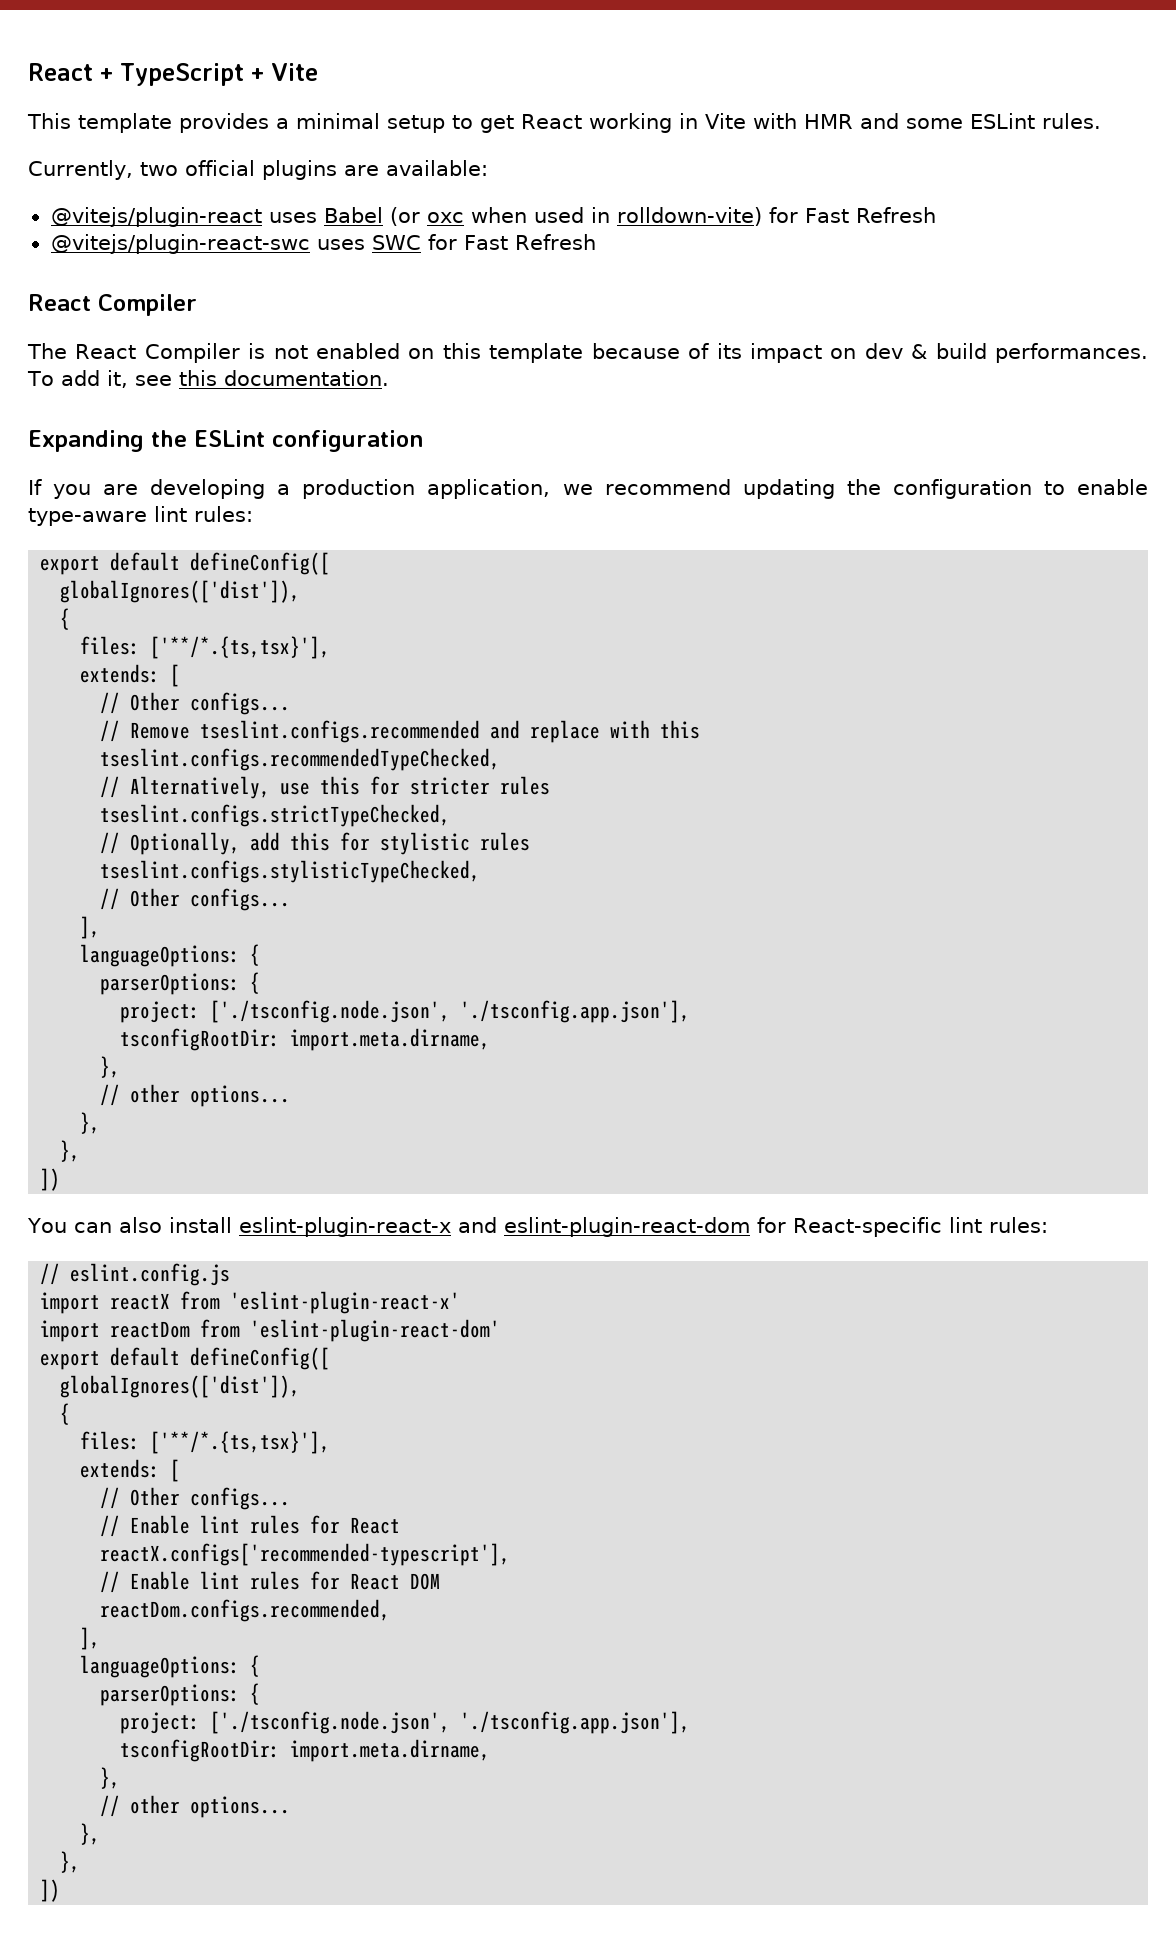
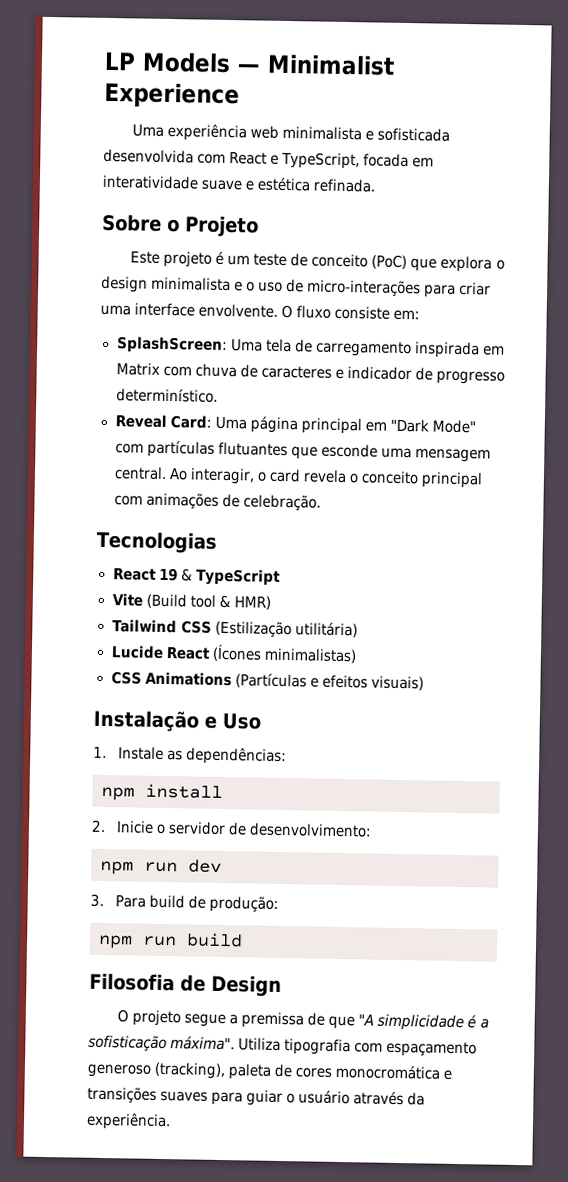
- React + TypeScript + Vite
- This template provides a minimal setup to get React working in Vite with HMR and some ESLint rules.
- Currently, two official plugins are available:
- @vitejs/plugin-react uses Babel (or oxc when used in rolldown-vite) for Fast Refresh
- @vitejs/plugin-react-swc uses SWC for Fast Refresh
- React Compiler
- The React Compiler is not enabled on this template because of its impact on dev & build performances. To add it, see this documentation.
- Expanding the ESLint configuration
- If you are developing a production application, we recommend updating the configuration to enable type-aware lint rules:
- export default defineConfig([
- globalIgnores(['dist']),
- {
- files: ['**/*.{ts,tsx}'],
- extends: [
- // Other configs...
- // Remove tseslint.configs.recommended and replace with this
- tseslint.configs.recommendedTypeChecked,
- // Alternatively, use this for stricter rules
- tseslint.configs.strictTypeChecked,
- // Optionally, add this for stylistic rules
- tseslint.configs.stylisticTypeChecked,
- // Other configs...
- ],
- languageOptions: {
- parserOptions: {
- project: ['./tsconfig.node.json', './tsconfig.app.json'],
- tsconfigRootDir: import.meta.dirname,
- },
- // other options...
- },
- },
- ])
- You can also install eslint-plugin-react-x and eslint-plugin-react-dom for React-specific lint rules:
- // eslint.config.js
- import reactX from 'eslint-plugin-react-x'
- import reactDom from 'eslint-plugin-react-dom'
- export default defineConfig([
- globalIgnores(['dist']),
- {
- files: ['**/*.{ts,tsx}'],
- extends: [
- // Other configs...
- // Enable lint rules for React
- reactX.configs['recommended-typescript'],
- // Enable lint rules for React DOM
- reactDom.configs.recommended,
- ],
- languageOptions: {
- parserOptions: {
- project: ['./tsconfig.node.json', './tsconfig.app.json'],
- tsconfigRootDir: import.meta.dirname,
- },
- // other options...
- },
- },
- ])
+ LP Models — Minimalist Experience
+ Uma experiência web minimalista e sofisticada desenvolvida com React e TypeScript, focada em interatividade suave e estética refinada.
+ Sobre o Projeto
+ Este projeto é um teste de conceito (PoC) que explora o design minimalista e o uso de micro-interações para criar uma interface envolvente. O fluxo consiste em:
+ SplashScreen: Uma tela de carregamento inspirada em Matrix com chuva de caracteres e indicador de progresso determinístico.
+ Reveal Card: Uma página principal em "Dark Mode" com partículas flutuantes que esconde uma mensagem central. Ao interagir, o card revela o conceito principal com animações de celebração.
+ Tecnologias
+ React 19 & TypeScript
+ Vite (Build tool & HMR)
+ Tailwind CSS (Estilização utilitária)
+ Lucide React (Ícones minimalistas)
+ CSS Animations (Partículas e efeitos visuais)
+ Instalação e Uso
+ 1. Instale as dependências:
+ npm install
+ 2. Inicie o servidor de desenvolvimento:
+ npm run dev
+ 3. Para build de produção:
+ npm run build
+ Filosofia de Design
+ O projeto segue a premissa de que "A simplicidade é a sofisticação máxima". Utiliza tipografia com espaçamento generoso (tracking), paleta de cores monocromática e transições suaves para guiar o usuário através da experiência.

